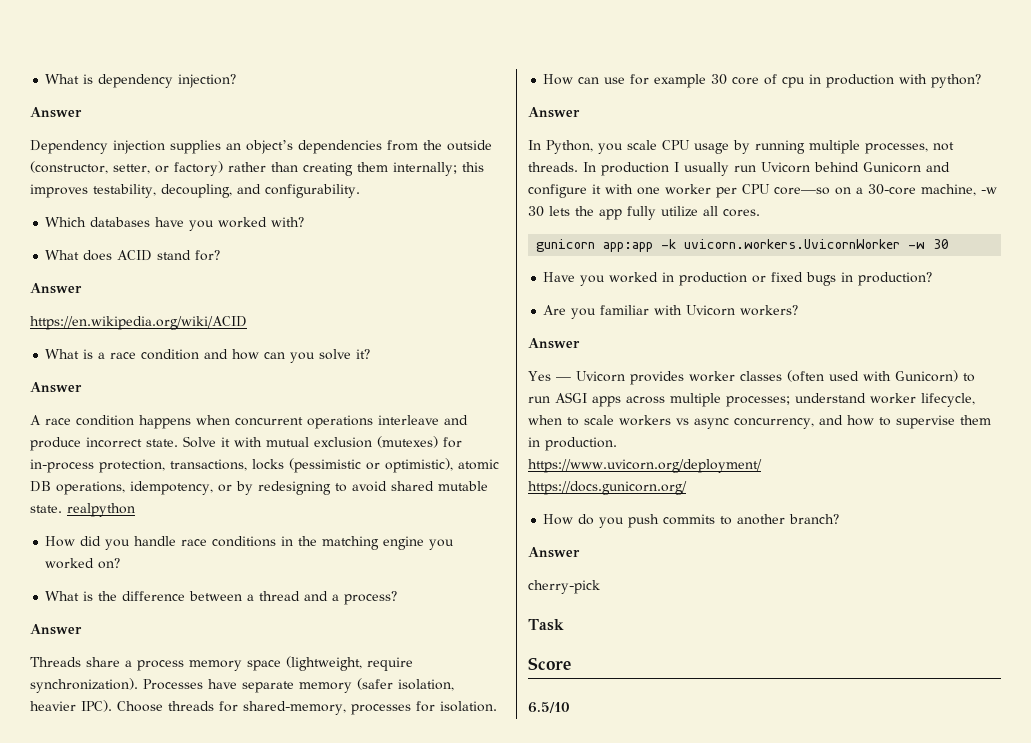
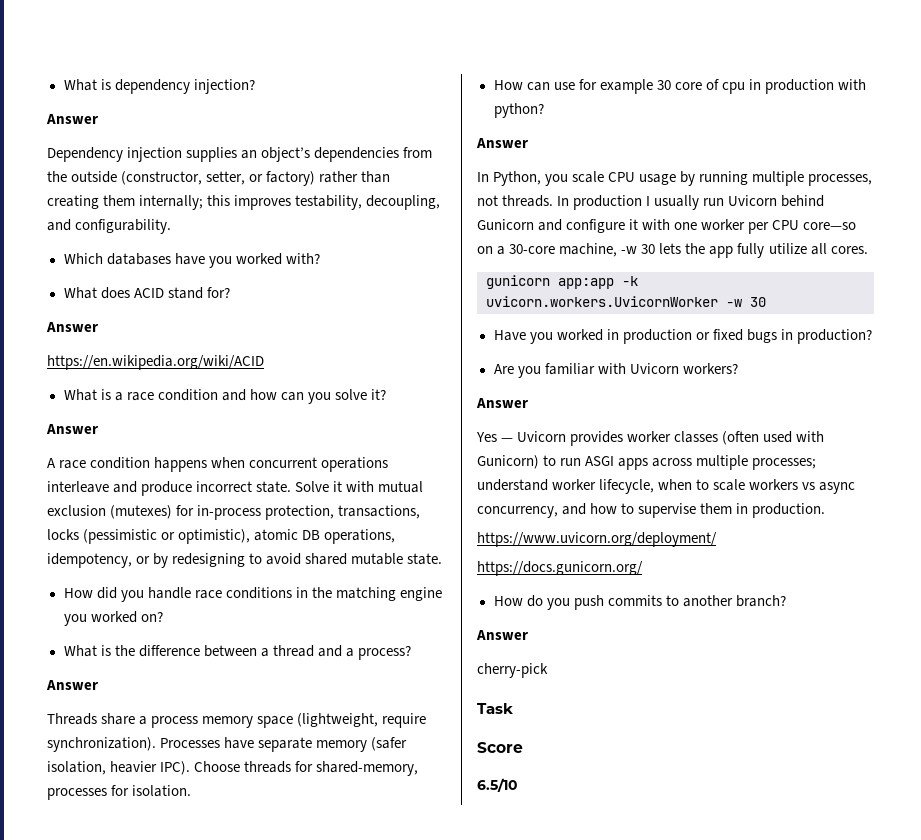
- Solve it with mutual exclusion (mutexes) for in-process protection, transactions, locks (pessimistic or optimistic), atomic DB operations, idempotency, or by redesigning to avoid shared mutable state. realpython
+ Solve it with mutual exclusion (mutexes) for in-process protection, transactions, locks (pessimistic or optimistic), atomic DB operations, idempotency, or by redesigning to avoid shared mutable state.

